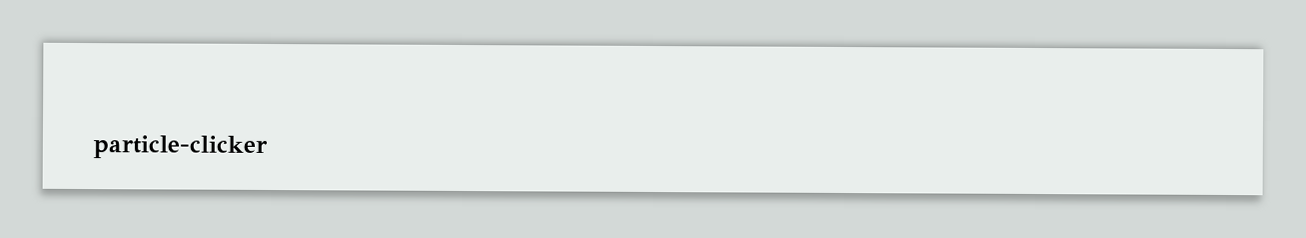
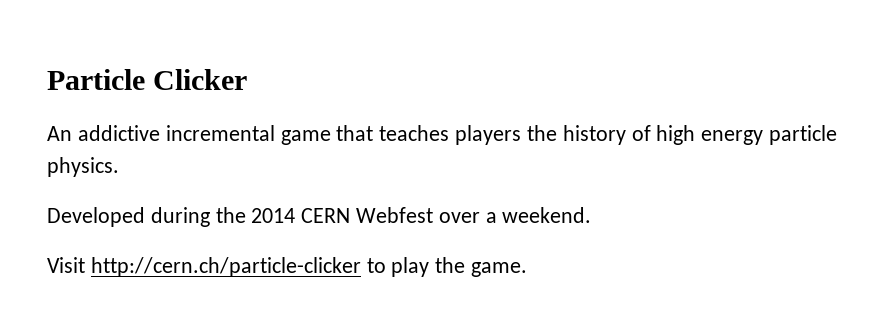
- particle-clicker
+ Particle Clicker
+ An addictive incremental game that teaches players the history of high energy particle physics.
+ Developed during the 2014 CERN Webfest over a weekend.
+ Visit http://cern.ch/particle-clicker to play the game.

